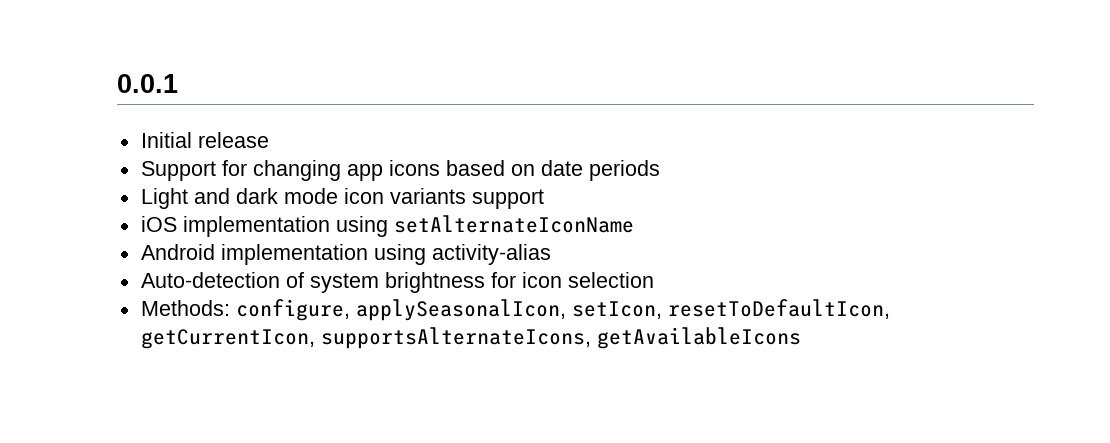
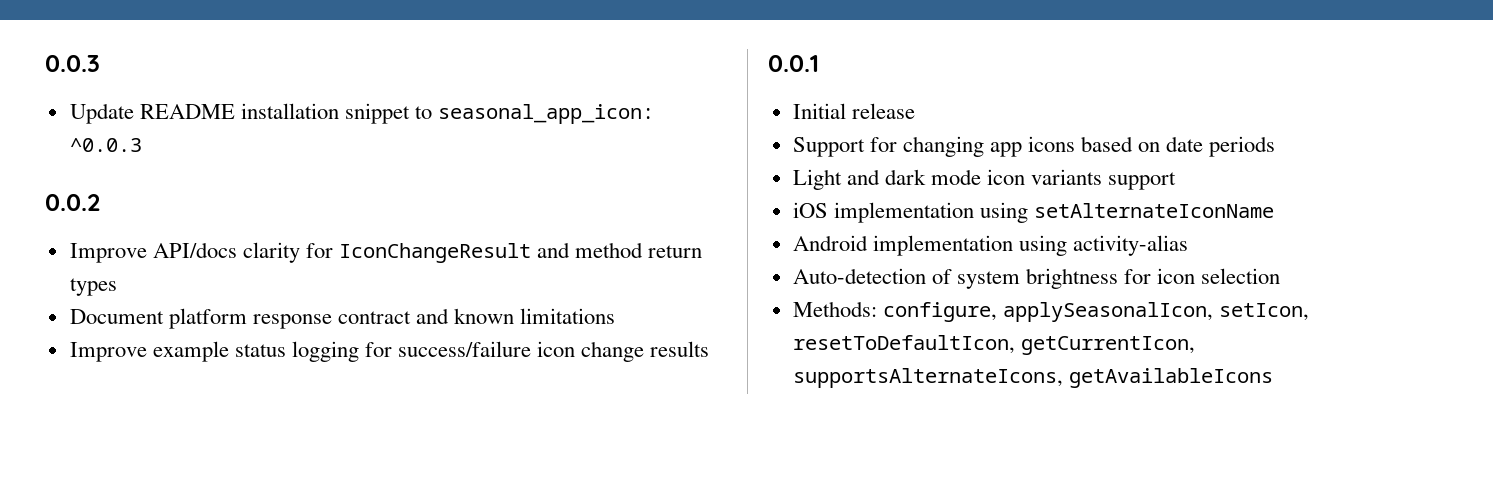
+ 0.0.3
+ Update README installation snippet to seasonal_app_icon: ^0.0.3
+ 0.0.2
+ Improve API/docs clarity for IconChangeResult and method return types
+ Document platform response contract and known limitations
+ Improve example status logging for success/failure icon change results

